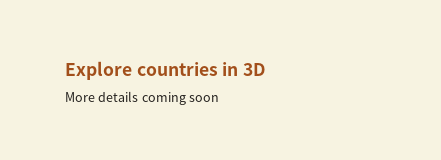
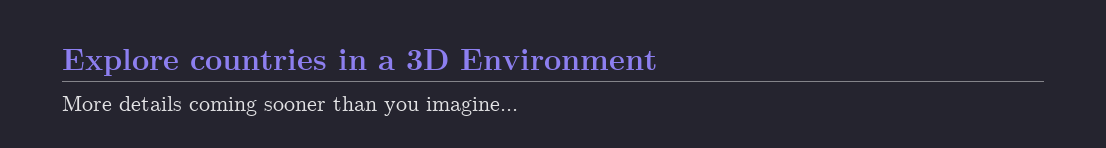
- Explore countries in 3D
+ Explore countries in a 3D Environment
- More details coming soon
+ More details coming sooner than you imagine...

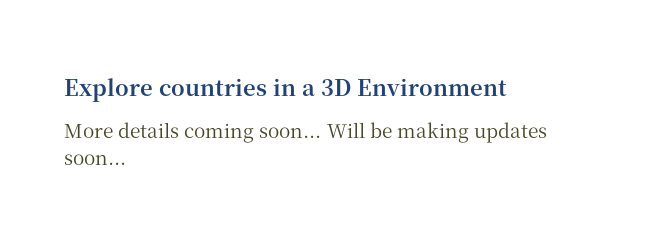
- More details coming sooner than you imagine...
+ More details coming soon... Will be making updates soon...

